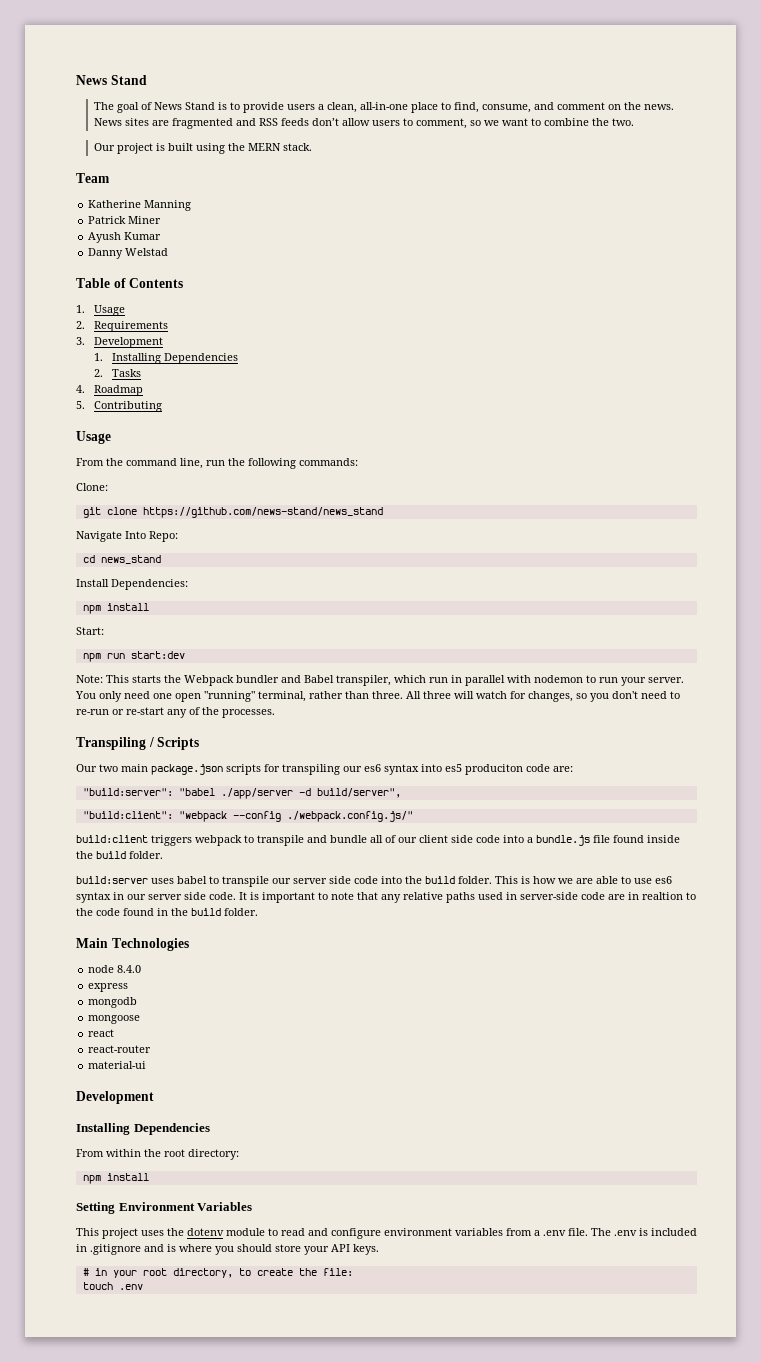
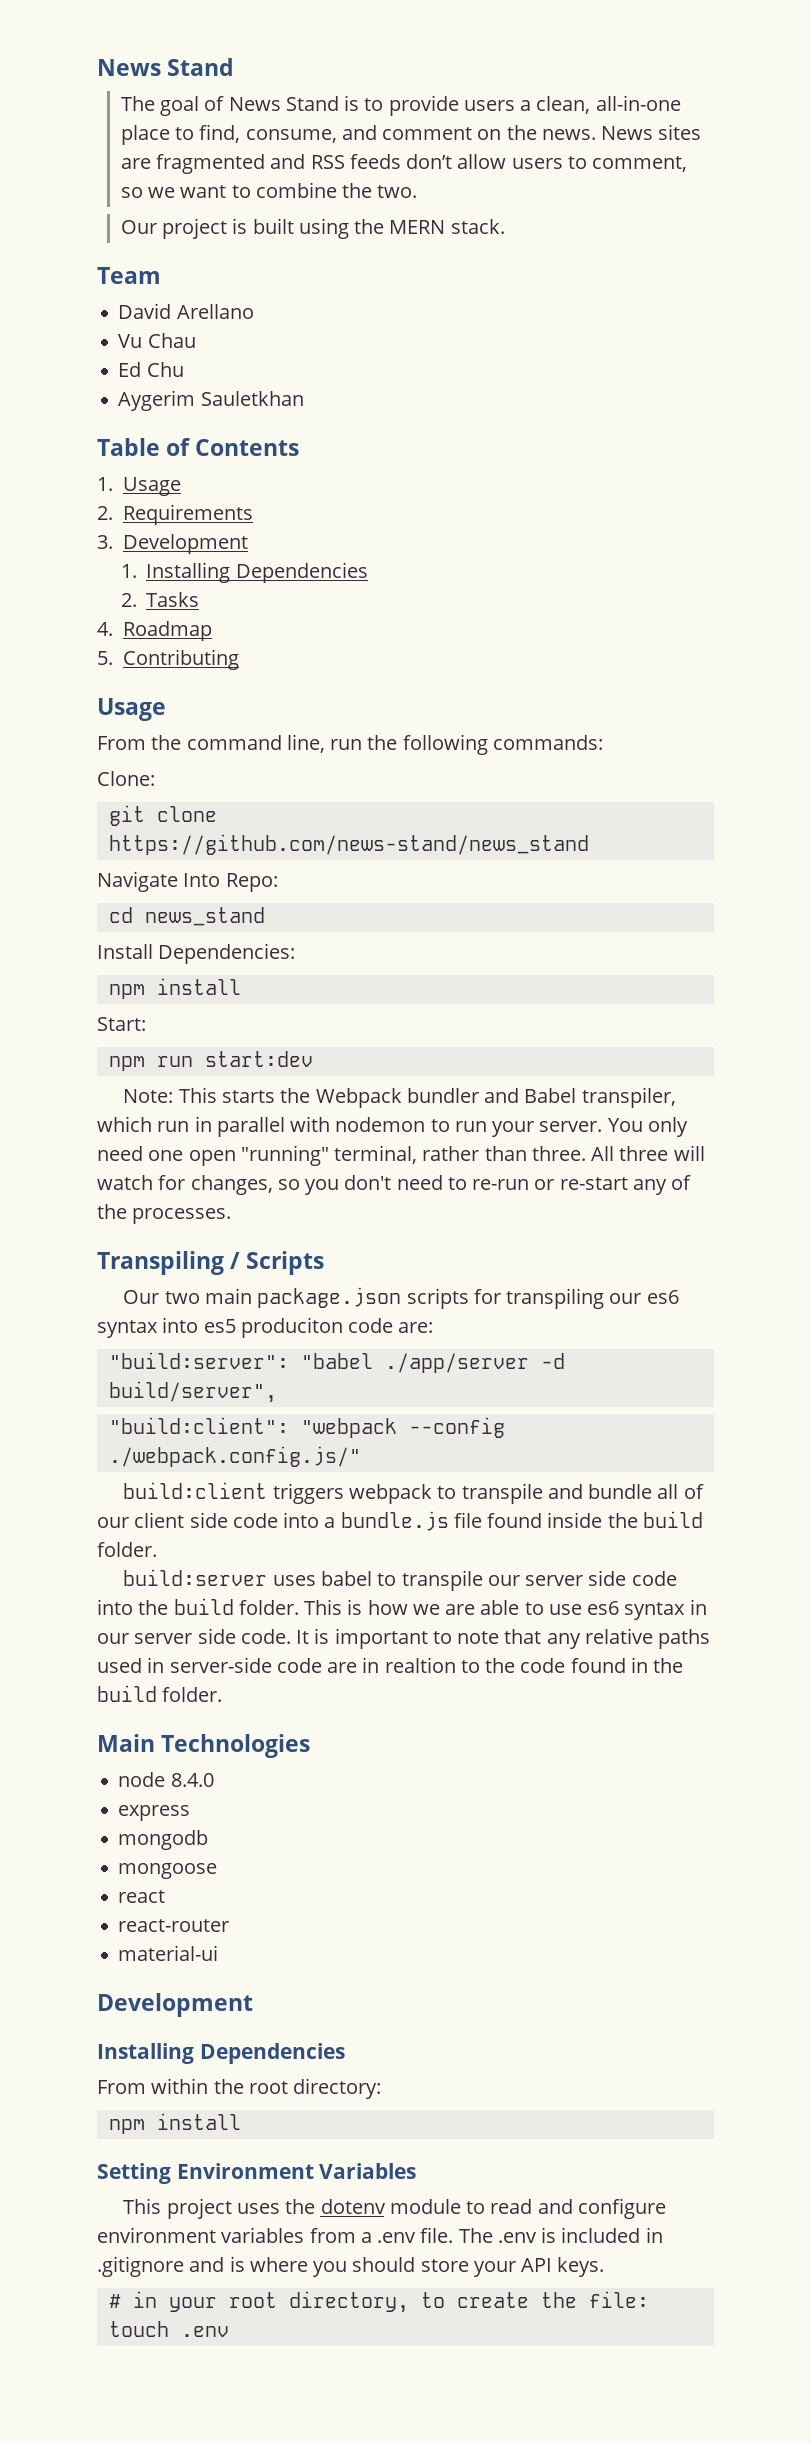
- Katherine Manning
- Patrick Miner
- Ayush Kumar
- Danny Welstad
+ David Arellano
+ Vu Chau
+ Ed Chu
+ Aygerim Sauletkhan

